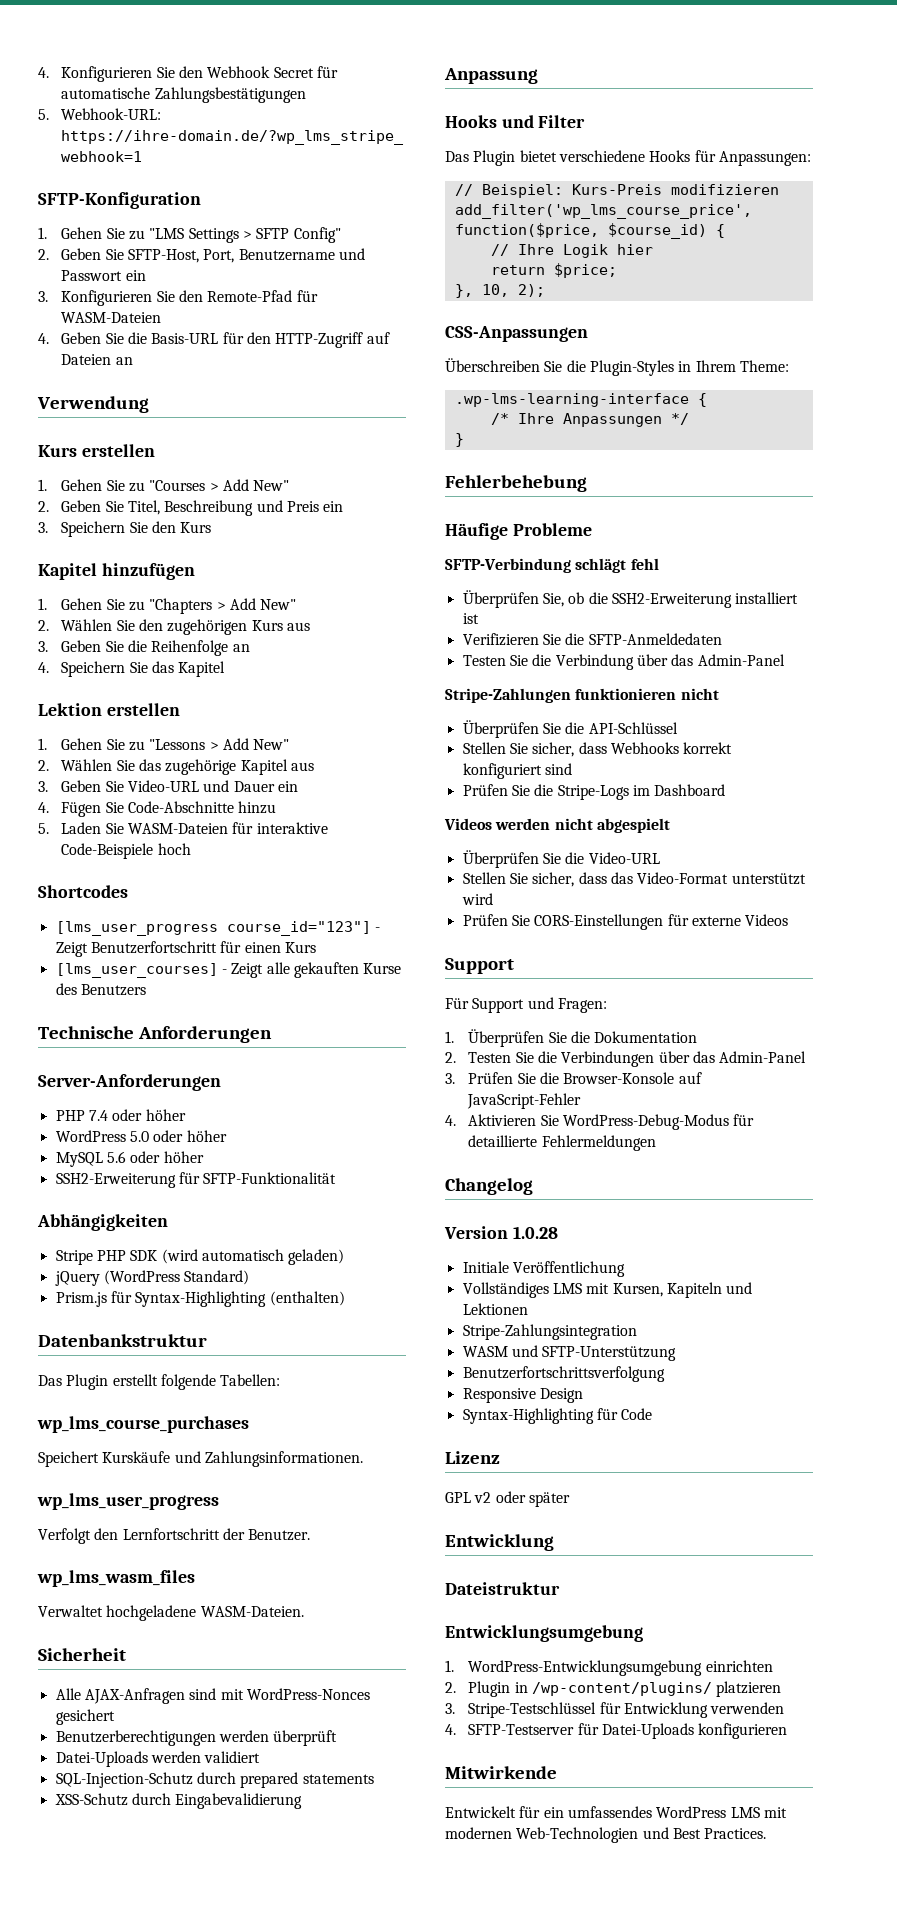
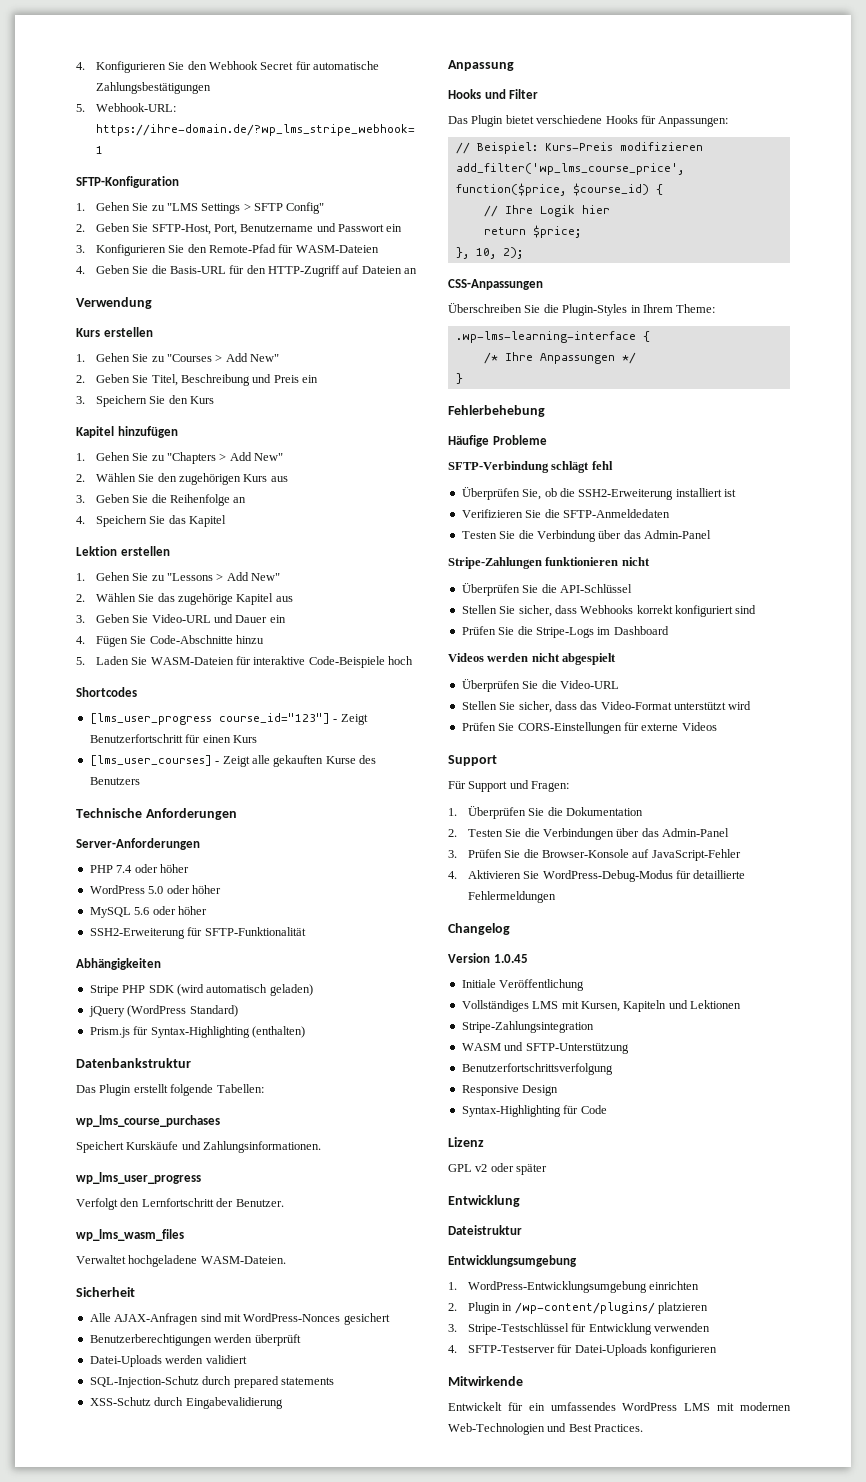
- Version 1.0.28
+ Version 1.0.45

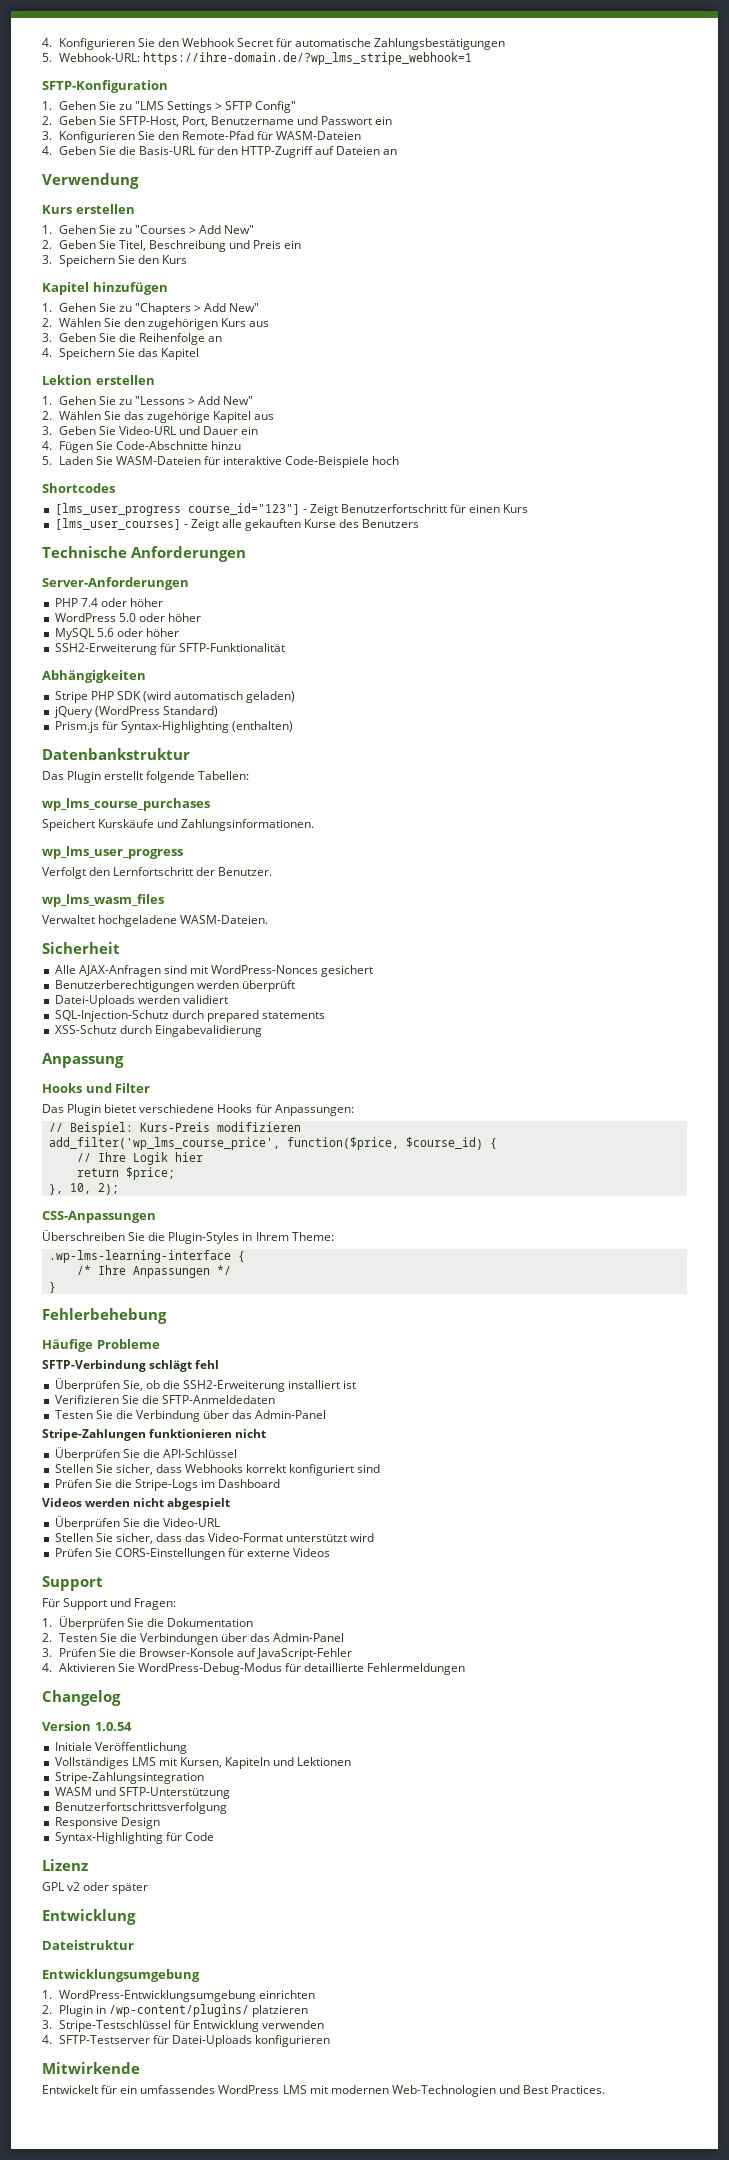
- Version 1.0.45
+ Version 1.0.54

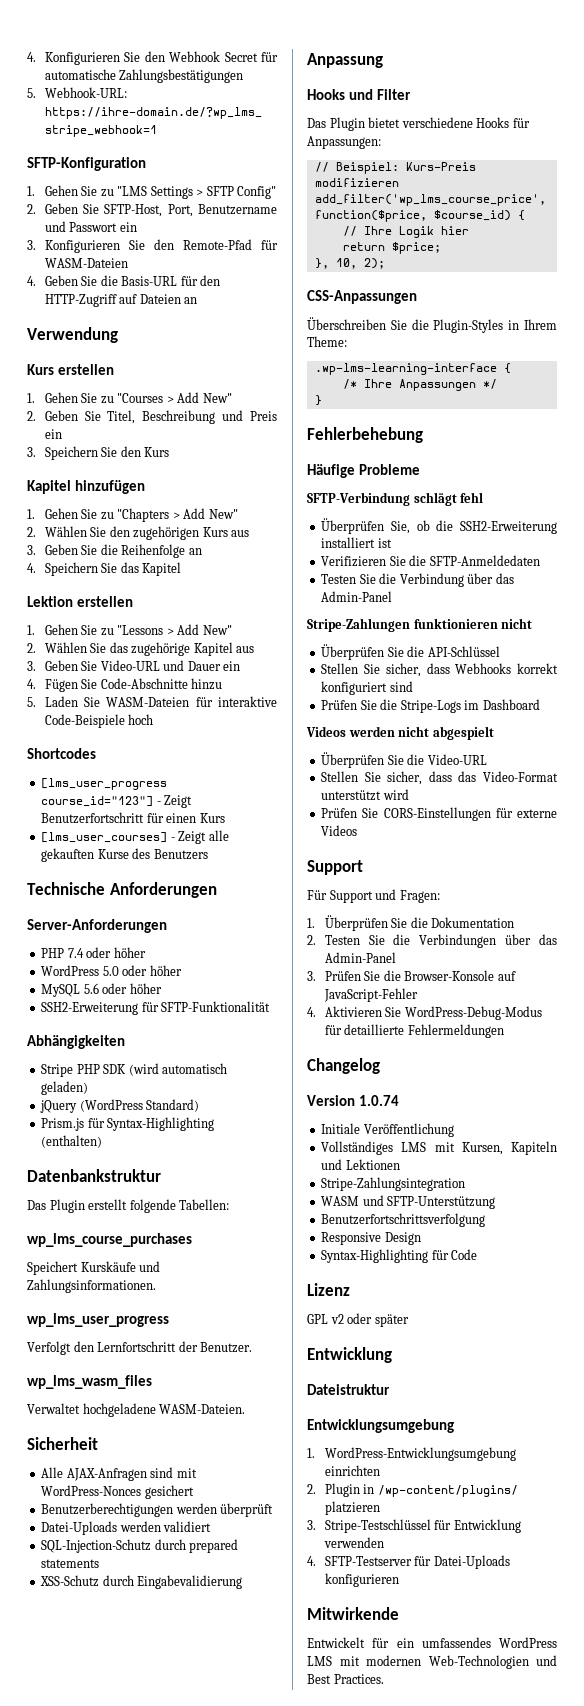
- Version 1.0.54
+ Version 1.0.74

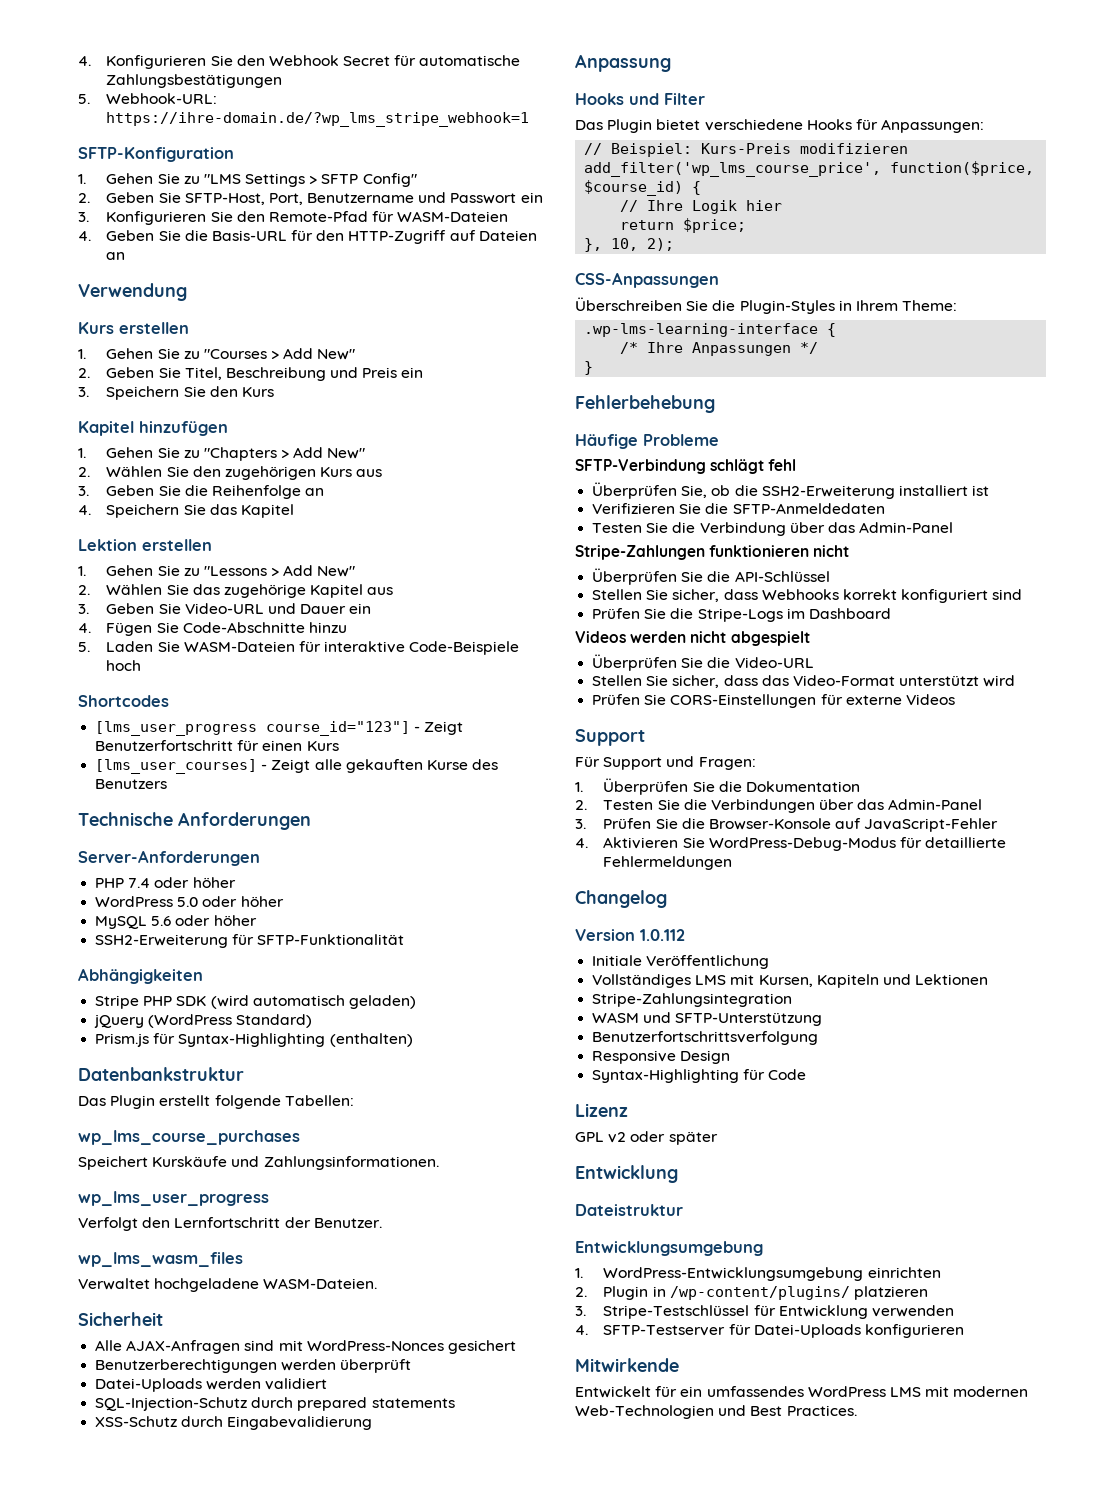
- Version 1.0.74
+ Version 1.0.112

